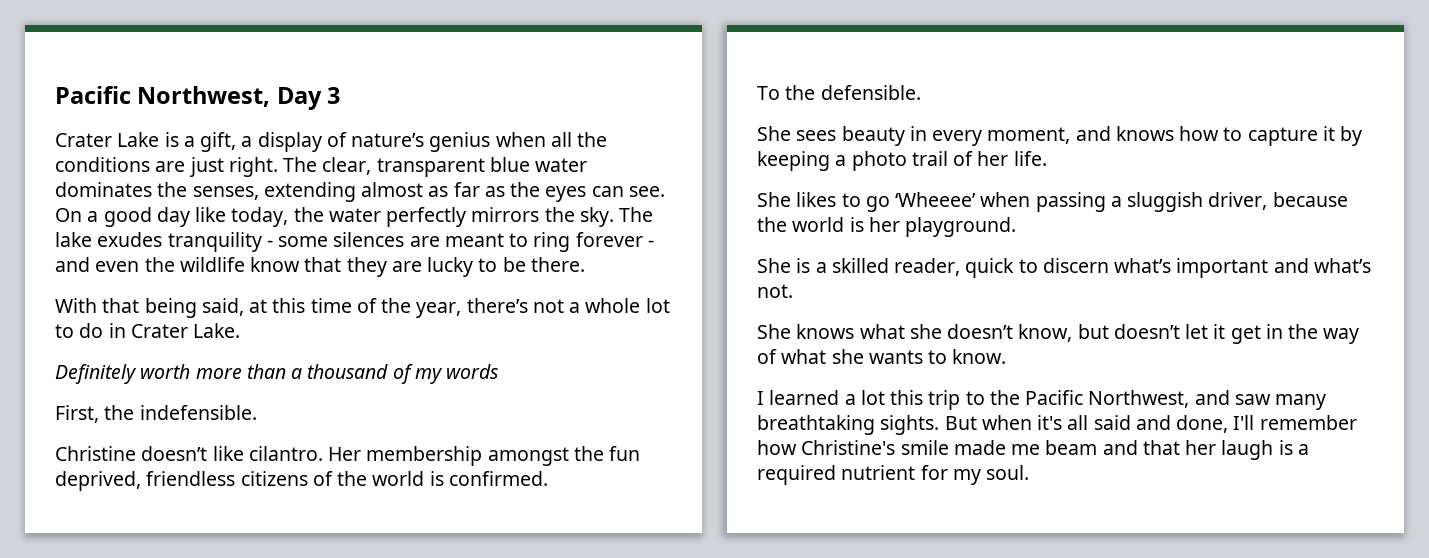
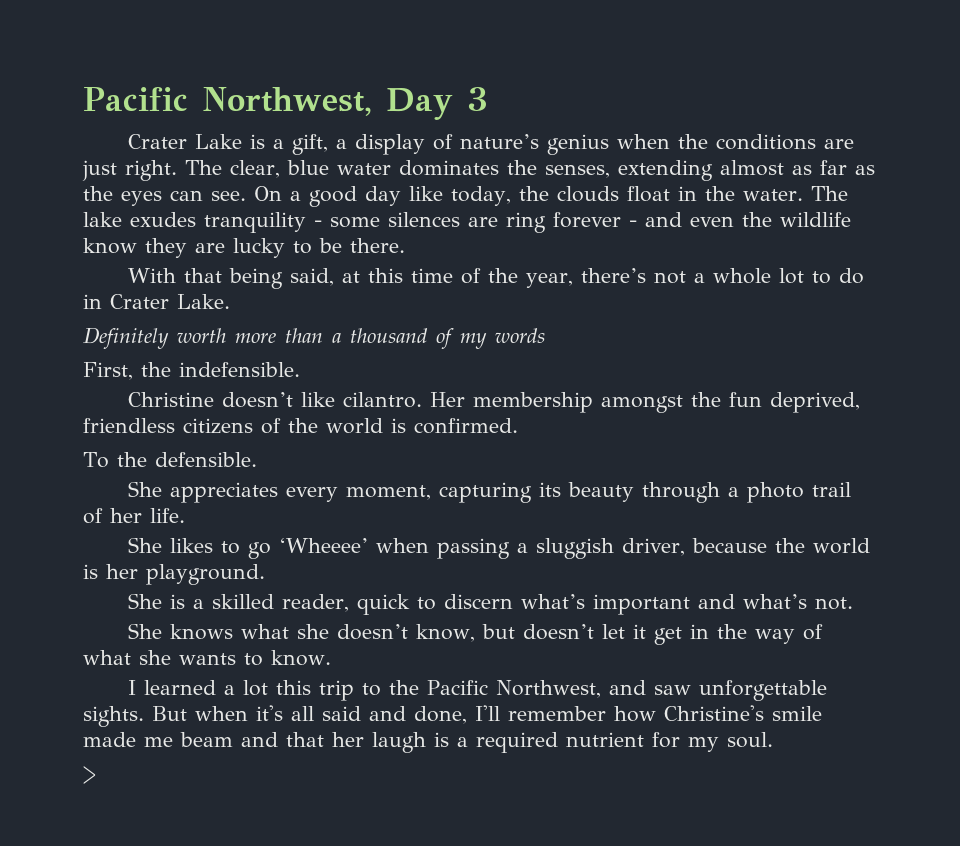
- Crater Lake is a gift, a display of nature’s genius when all the conditions are just right.
+ Crater Lake is a gift, a display of nature’s genius when the conditions are just right.
- The clear, transparent blue water dominates the senses, extending almost as far as the eyes can see.
+ The clear, blue water dominates the senses, extending almost as far as the eyes can see.
- On a good day like today, the water perfectly mirrors the sky.
+ On a good day like today, the clouds float in the water.
- The lake exudes tranquility - some silences are meant to ring forever - and even the wildlife know that they are lucky to be there.
+ The lake exudes tranquility - some silences are ring forever - and even the wildlife know they are lucky to be there.
- She sees beauty in every moment, and knows how to capture it by keeping a photo trail of her life.
+ She appreciates every moment, capturing its beauty through a photo trail of her life.
- I learned a lot this trip to the Pacific Northwest, and saw many breathtaking sights.
+ I learned a lot this trip to the Pacific Northwest, and saw unforgettable sights.
+ >

